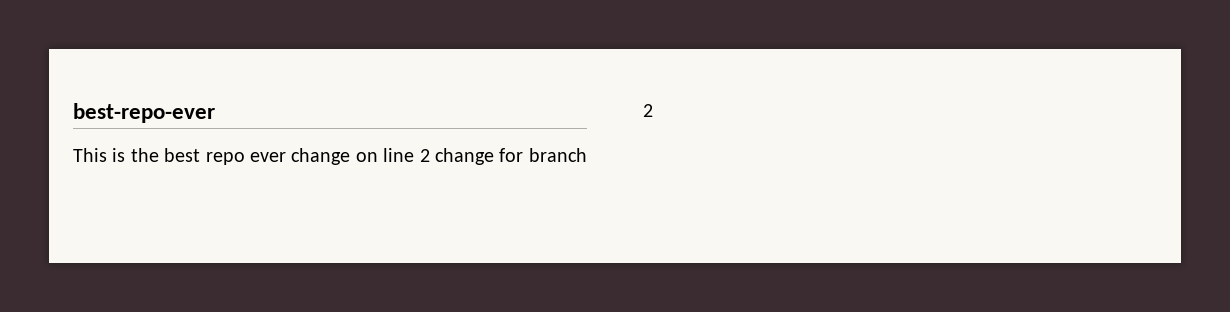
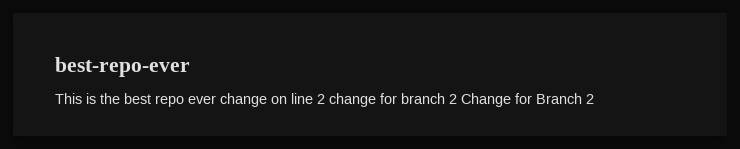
- This is the best repo ever change on line 2 change for branch 2
+ This is the best repo ever change on line 2 change for branch 2 Change for Branch 2

